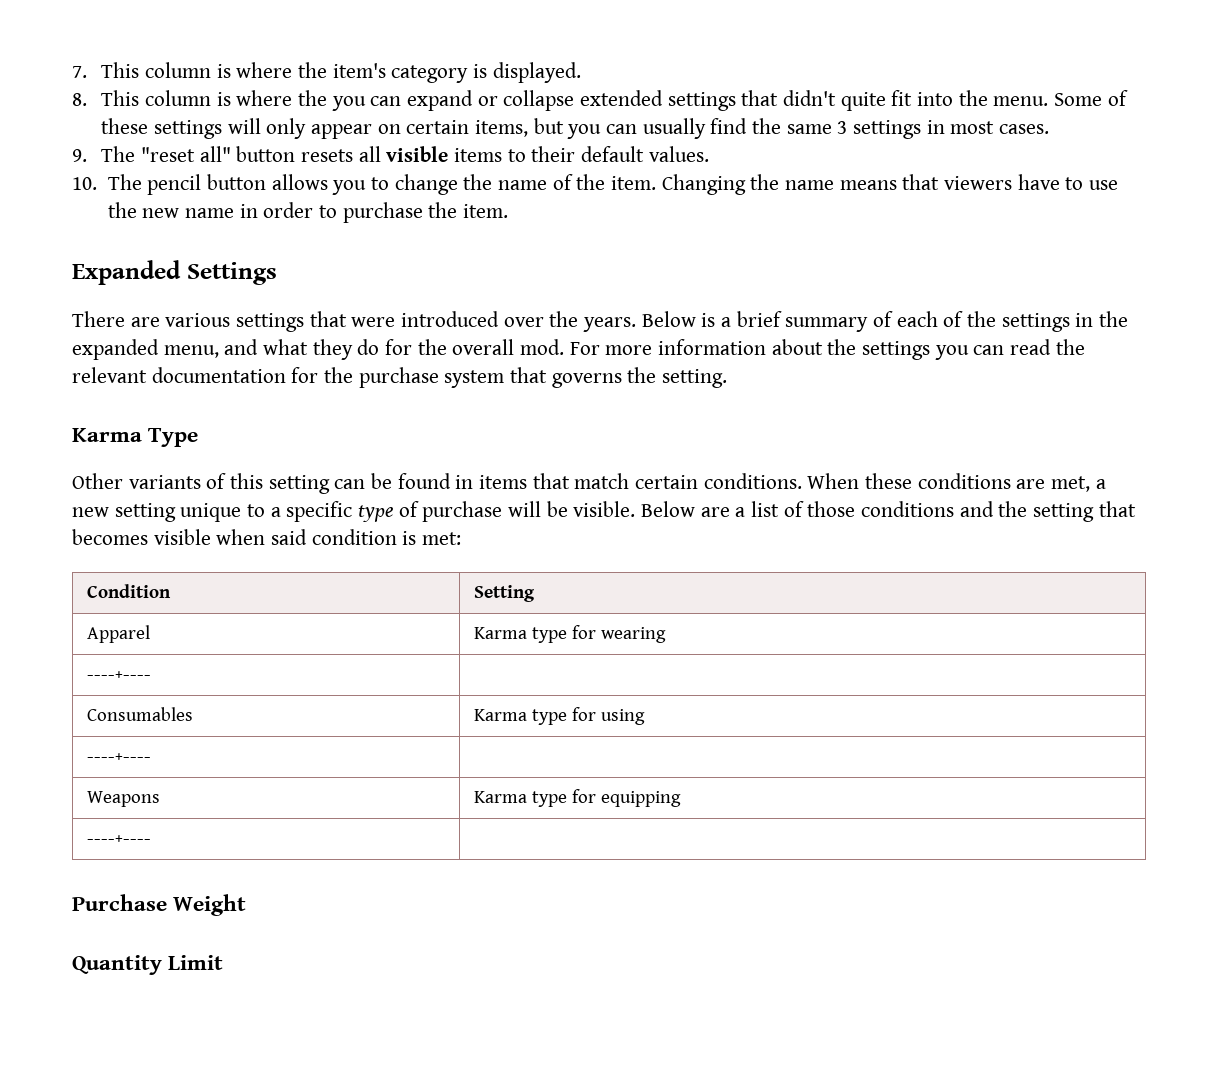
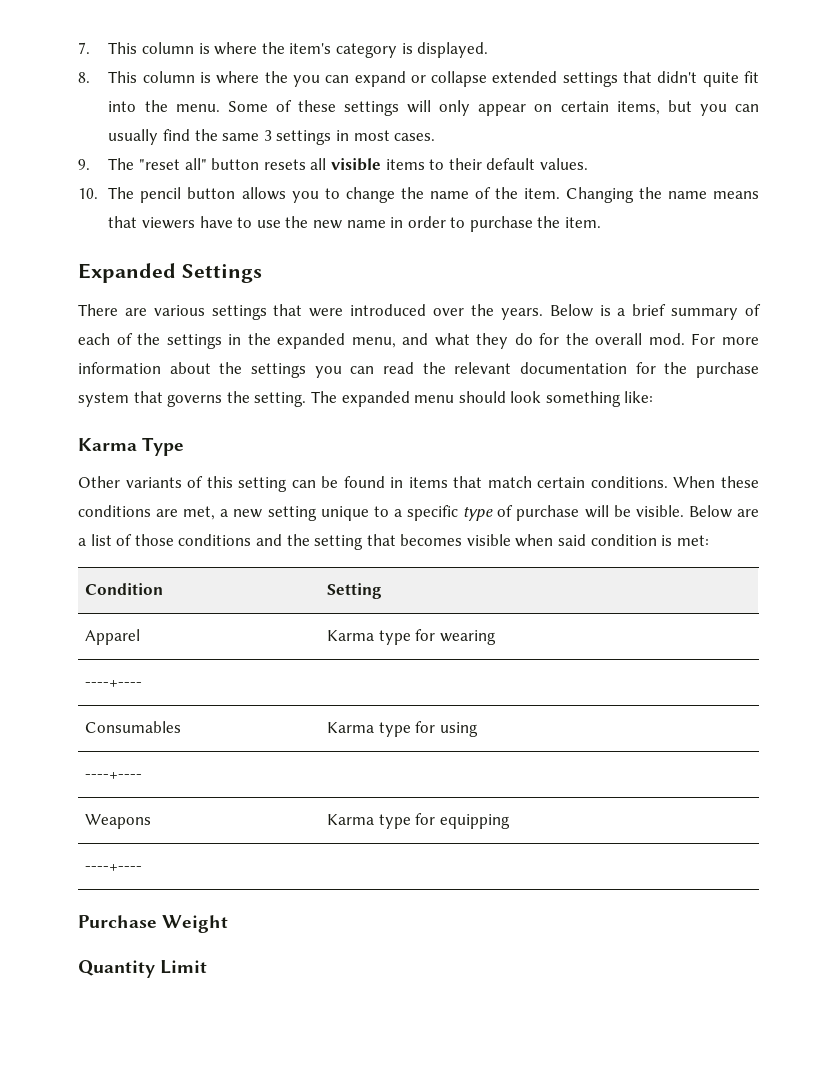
+ The expanded menu should look something like:

